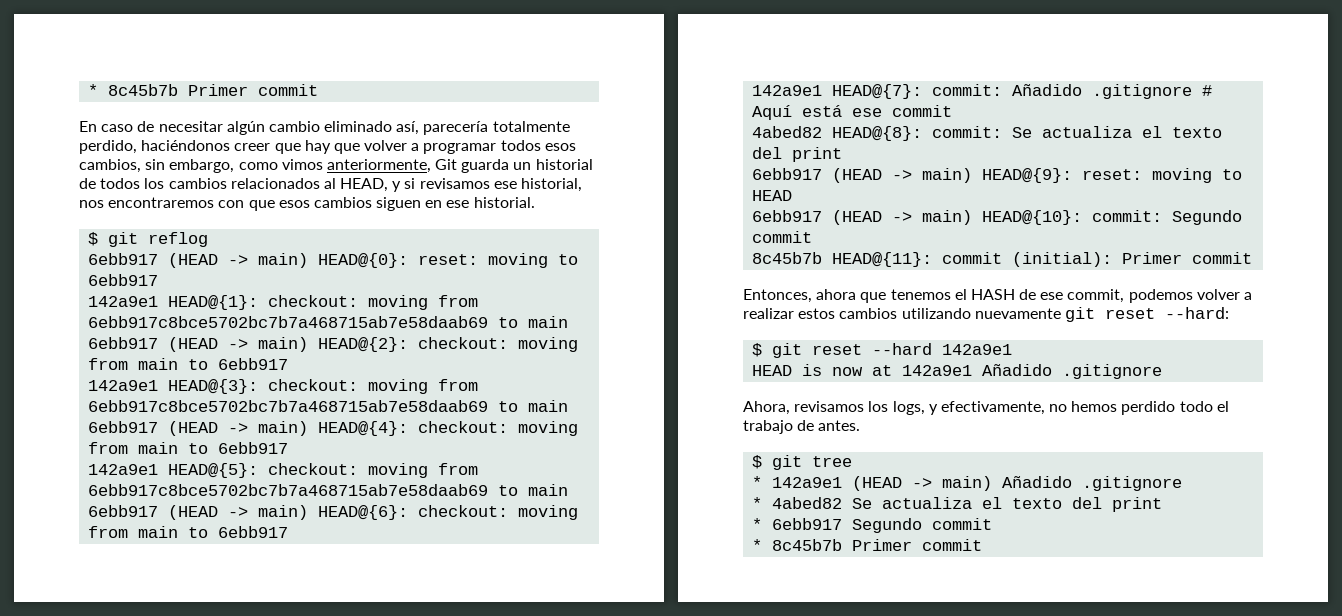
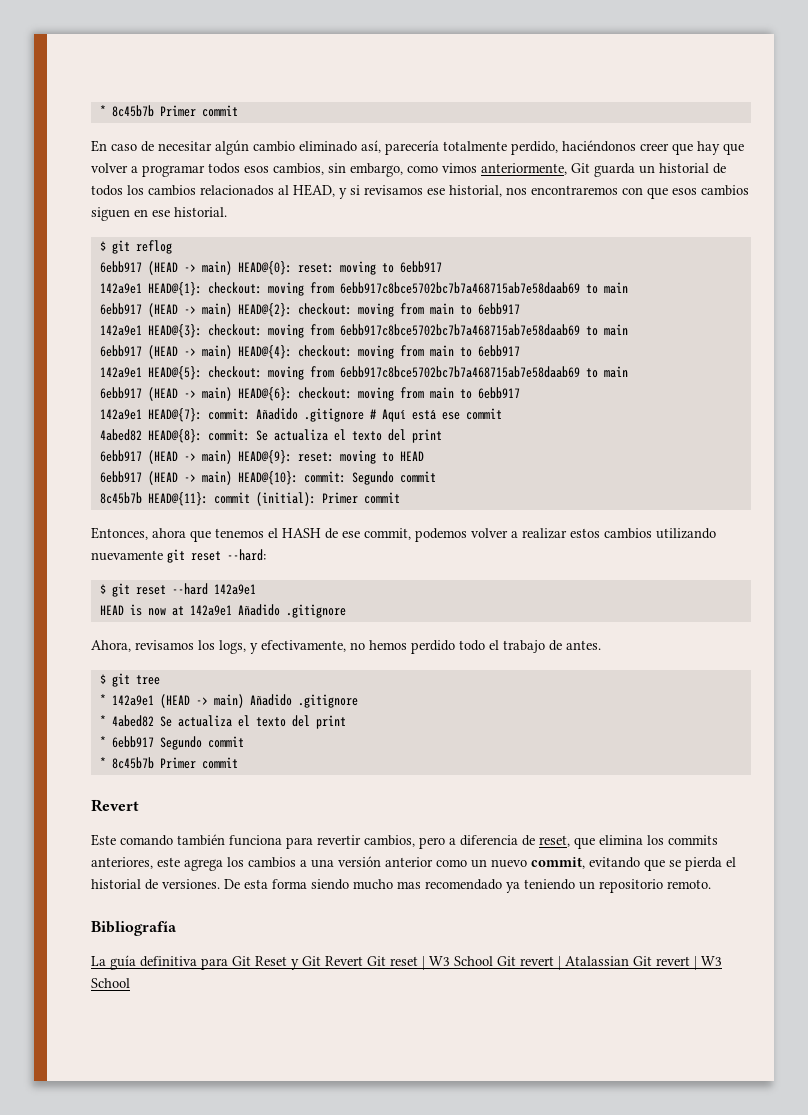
  * 6ebb917 Segundo commit
  * 8c45b7b Primer commit
+ Revert
+ Este comando también funciona para revertir cambios, pero a diferencia de reset, que elimina los commits anteriores, este agrega los cambios a una versión anterior como un nuevo commit, evitando que se pierda el historial de versiones. De esta forma siendo mucho mas recomendado ya teniendo un repositorio remoto.
+ Bibliografía
+ La guía definitiva para Git Reset y Git Revert Git reset | W3 School Git revert | Atalassian Git revert | W3 School

